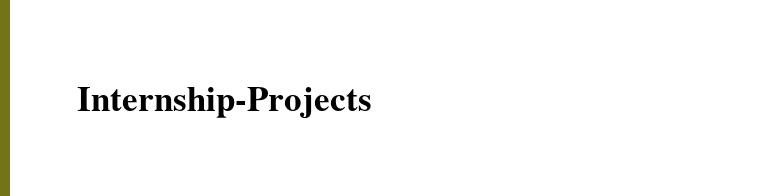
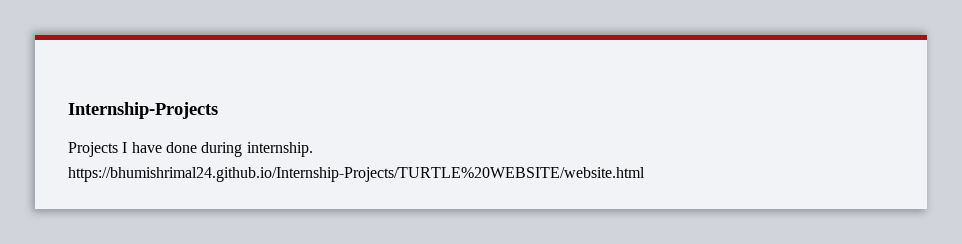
+ Projects I have done during internship. https://bhumishrimal24.github.io/Internship-Projects/TURTLE%20WEBSITE/website.html

